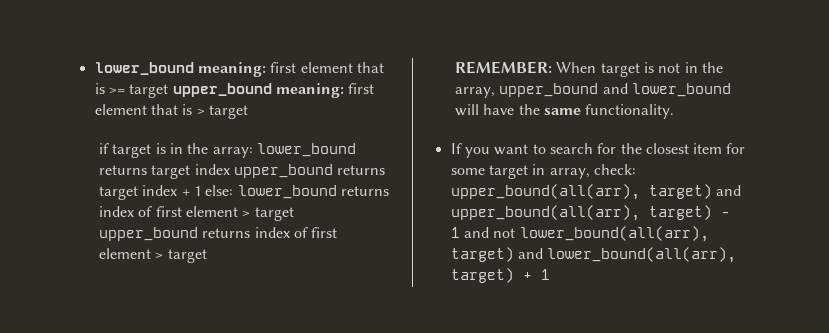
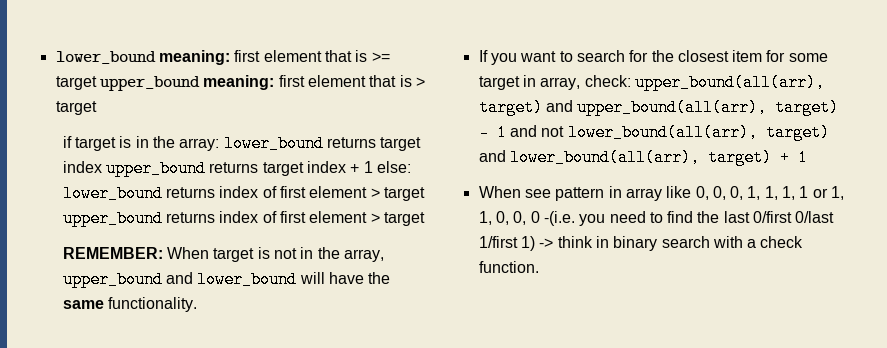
+ When see pattern in array like 0, 0, 0, 1, 1, 1, 1 or 1, 1, 0, 0, 0 -(i.e. you need to find the last 0/first 0/last 1/first 1) -> think in binary search with a check function.

